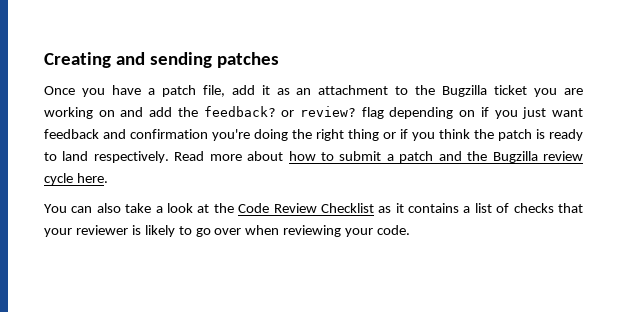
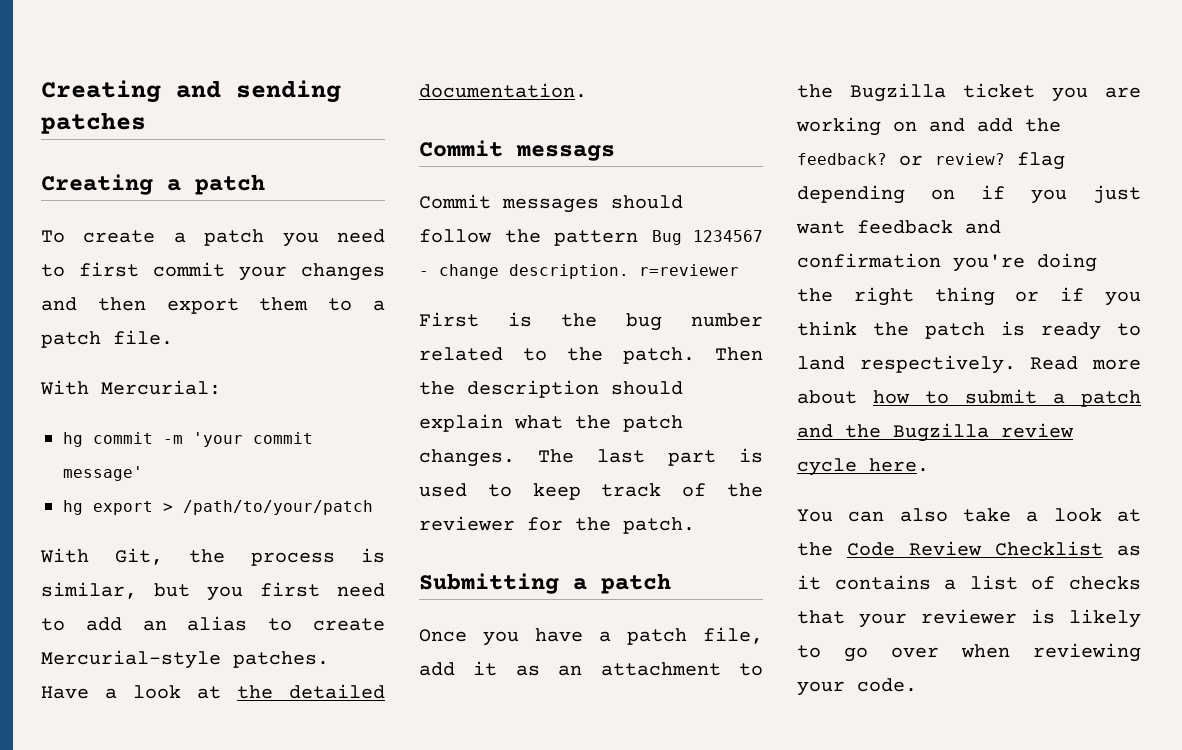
+ Creating a patch
+ To create a patch you need to first commit your changes and then export them to a patch file.
+ With Mercurial:
+ hg commit -m 'your commit message'
+ hg export > /path/to/your/patch
+ With Git, the process is similar, but you first need to add an alias to create Mercurial-style patches. Have a look at the detailed documentation.
+ Commit messags
+ Commit messages should follow the pattern Bug 1234567 - change description. r=reviewer
+ First is the bug number related to the patch. Then the description should explain what the patch changes. The last part is used to keep track of the reviewer for the patch.
+ Submitting a patch

